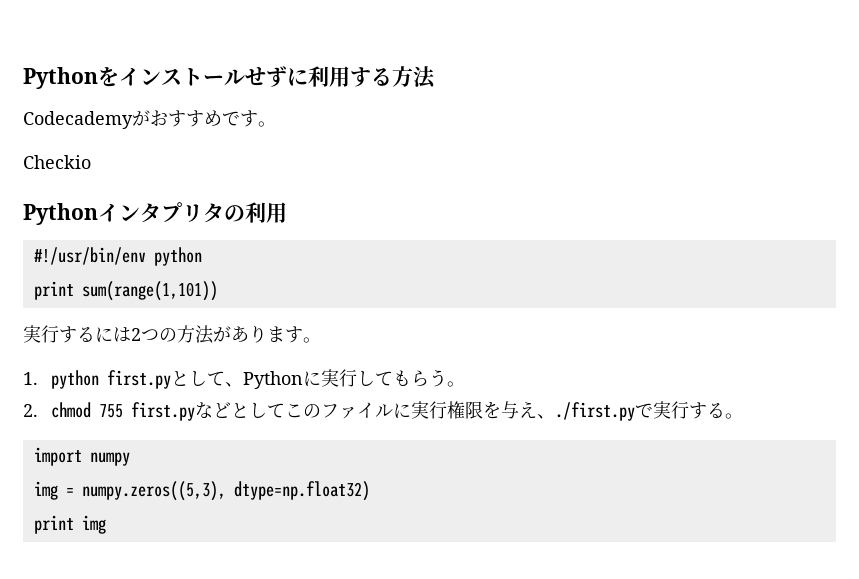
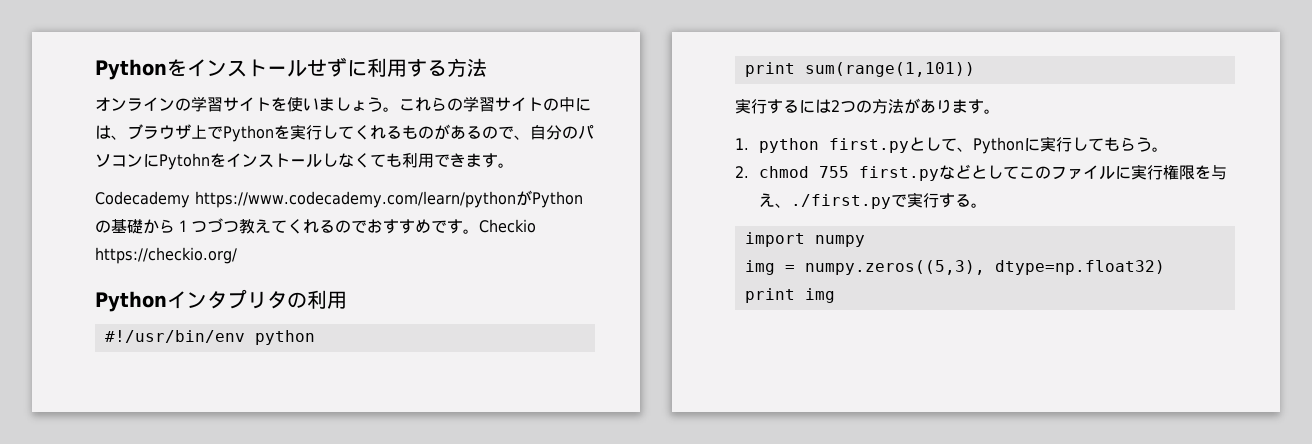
- Codecademyがおすすめです。
- Checkio
+ オンラインの学習サイトを使いましょう。これらの学習サイトの中には、ブラウザ上でPythonを実行してくれるものがあるので、自分のパソコンにPytohnをインストールしなくても利用できます。
+ Codecademy https://www.codecademy.com/learn/pythonがPythonの基礎から１つづつ教えてくれるのでおすすめです。Checkio https://checkio.org/

